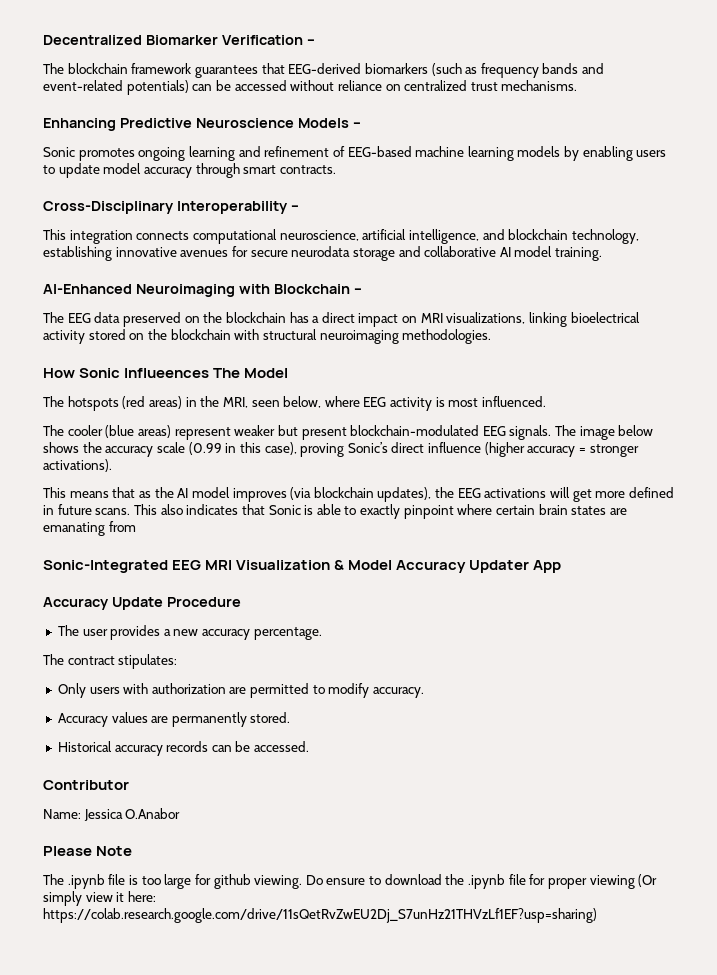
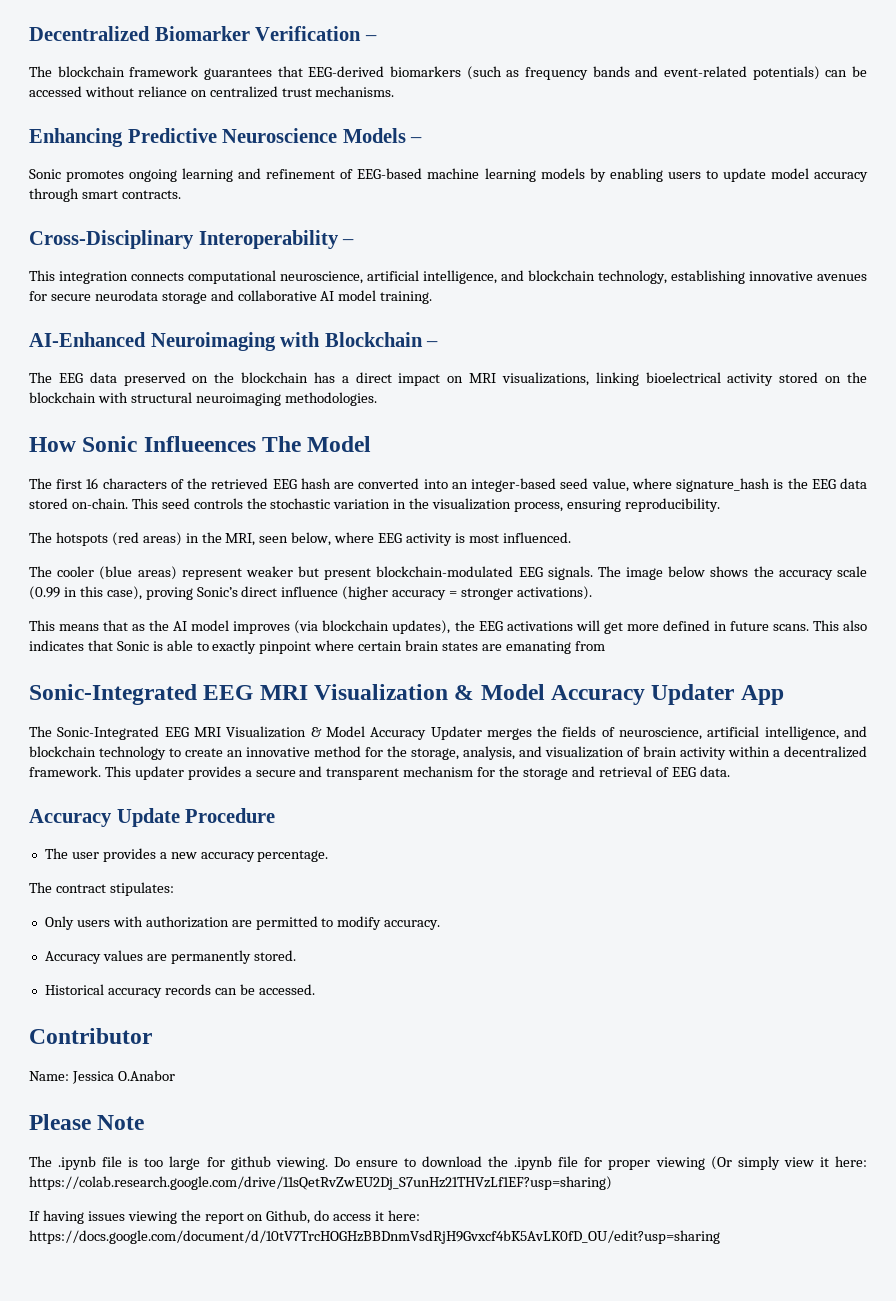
+ The first 16 characters of the retrieved EEG hash are converted into an integer-based seed value, where signature_hash is the EEG data stored on-chain. This seed controls the stochastic variation in the visualization process, ensuring reproducibility.
+ The Sonic-Integrated EEG MRI Visualization & Model Accuracy Updater merges the fields of neuroscience, artificial intelligence, and blockchain technology to create an innovative method for the storage, analysis, and visualization of brain activity within a decentralized framework. This updater provides a secure and transparent mechanism for the storage and retrieval of EEG data.
+ If having issues viewing the report on Github, do access it here: https://docs.google.com/document/d/10tV7TrcHOGHzBBDnmVsdRjH9Gvxcf4bK5AvLK0fD_OU/edit?usp=sharing

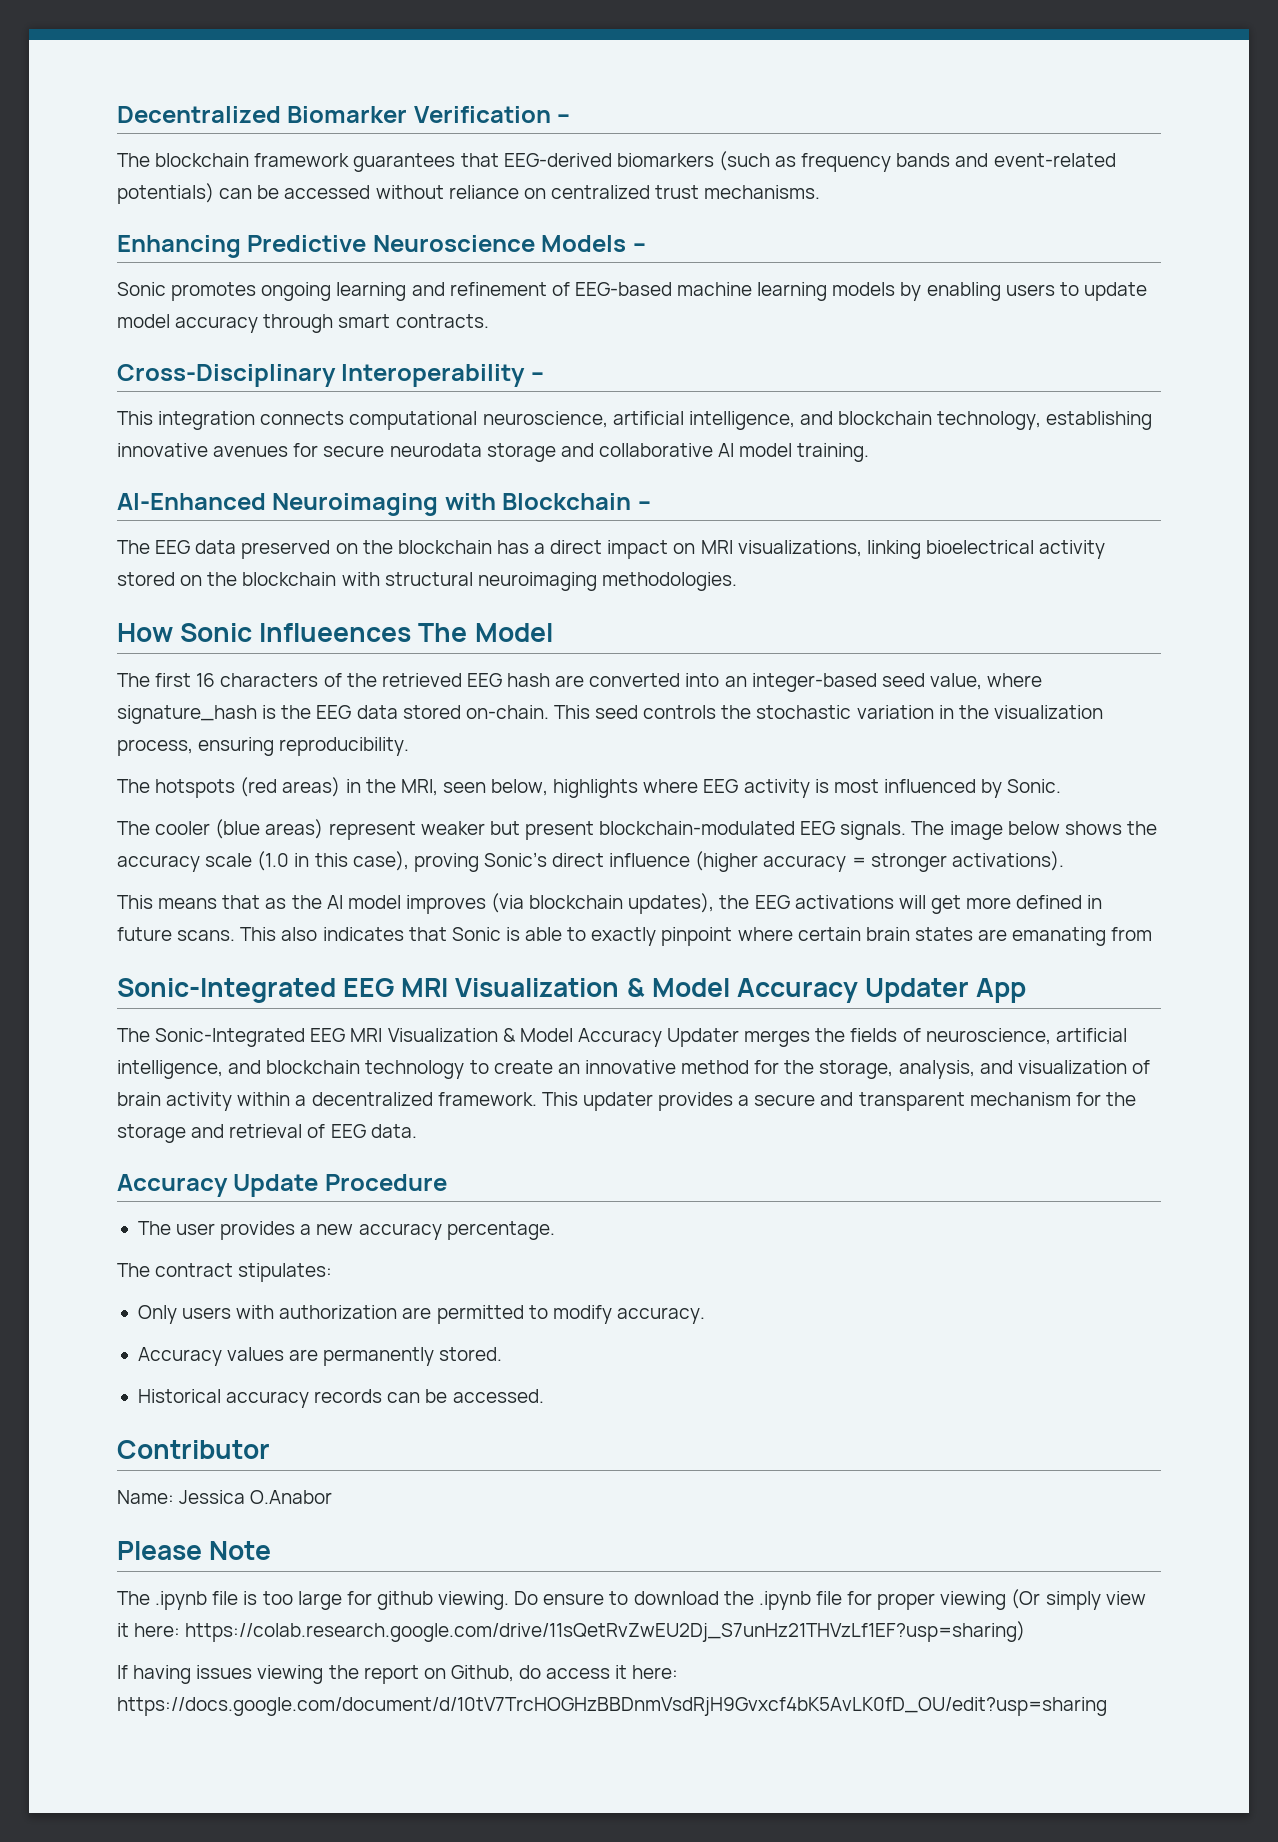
- The hotspots (red areas) in the MRI, seen below, where EEG activity is most influenced.
+ The hotspots (red areas) in the MRI, seen below, highlights where EEG activity is most influenced by Sonic.
- The image below shows the accuracy scale (0.99 in this case), proving Sonic’s direct influence (higher accuracy = stronger activations).
+ The image below shows the accuracy scale (1.0 in this case), proving Sonic’s direct influence (higher accuracy = stronger activations).

